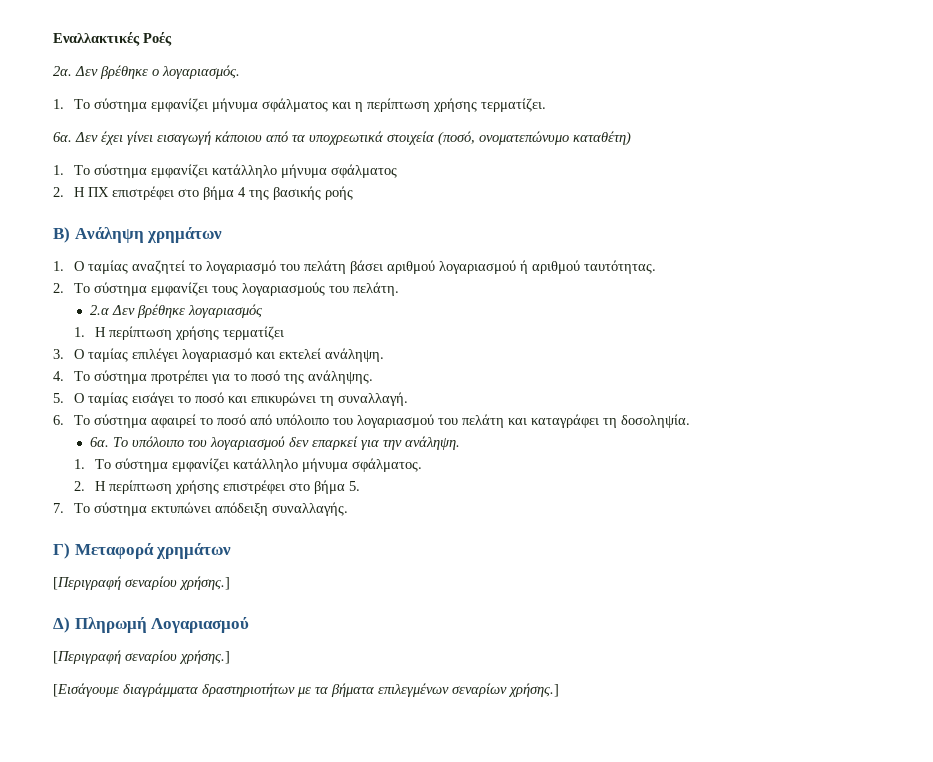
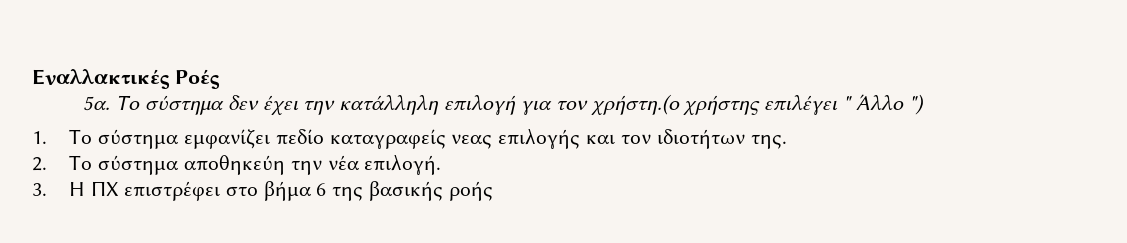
- 2α. Δεν βρέθηκε ο λογαριασμός.
- 1. Το σύστημα εμφανίζει μήνυμα σφάλματος και η περίπτωση χρήσης τερματίζει.
- 6α. Δεν έχει γίνει εισαγωγή κάποιου από τα υποχρεωτικά στοιχεία (ποσό, ονοματεπώνυμο καταθέτη)
- 1. Το σύστημα εμφανίζει κατάλληλο μήνυμα σφάλματος
- 2. Η ΠΧ επιστρέφει στο βήμα 4 της βασικής ροής
+ 5α. Το σύστημα δεν έχει την κατάλληλη επιλογή για τον χρήστη.(ο χρήστης επιλέγει " Άλλο ")
+ 1. Το σύστημα εμφανίζει πεδίο καταγραφείς νεας επιλογής και τον ιδιοτήτων της.
+ 2. Το σύστημα αποθηκεύη την νέα επιλογή.
+ 3. Η ΠΧ επιστρέφει στο βήμα 6 της βασικής ροής
- Β) Ανάληψη χρημάτων
- 1. Ο ταμίας αναζητεί το λογαριασμό του πελάτη βάσει αριθμού λογαριασμού ή αριθμού ταυτότητας.
- 2. Το σύστημα εμφανίζει τους λογαριασμούς του πελάτη.
- 2.α Δεν βρέθηκε λογαριασμός
- 1. Η περίπτωση χρήσης τερματίζει
- 3. Ο ταμίας επιλέγει λογαριασμό και εκτελεί ανάληψη.
- 4. Το σύστημα προτρέπει για το ποσό της ανάληψης.
- 5. Ο ταμίας εισάγει το ποσό και επικυρώνει τη συναλλαγή.
- 6. Το σύστημα αφαιρεί το ποσό από υπόλοιπο του λογαριασμού του πελάτη και καταγράφει τη δοσοληψία.
- 6α. Το υπόλοιπο του λογαριασμού δεν επαρκεί για την ανάληψη.
- 1. Το σύστημα εμφανίζει κατάλληλο μήνυμα σφάλματος.
- 2. Η περίπτωση χρήσης επιστρέφει στο βήμα 5.
- 7. Το σύστημα εκτυπώνει απόδειξη συναλλαγής.
- Γ) Μεταφορά χρημάτων
- [Περιγραφή σεναρίου χρήσης.]
- Δ) Πληρωμή Λογαριασμού
- [Περιγραφή σεναρίου χρήσης.]
- [Εισάγουμε διαγράμματα δραστηριοτήτων με τα βήματα επιλεγμένων σεναρίων χρήσης.]

